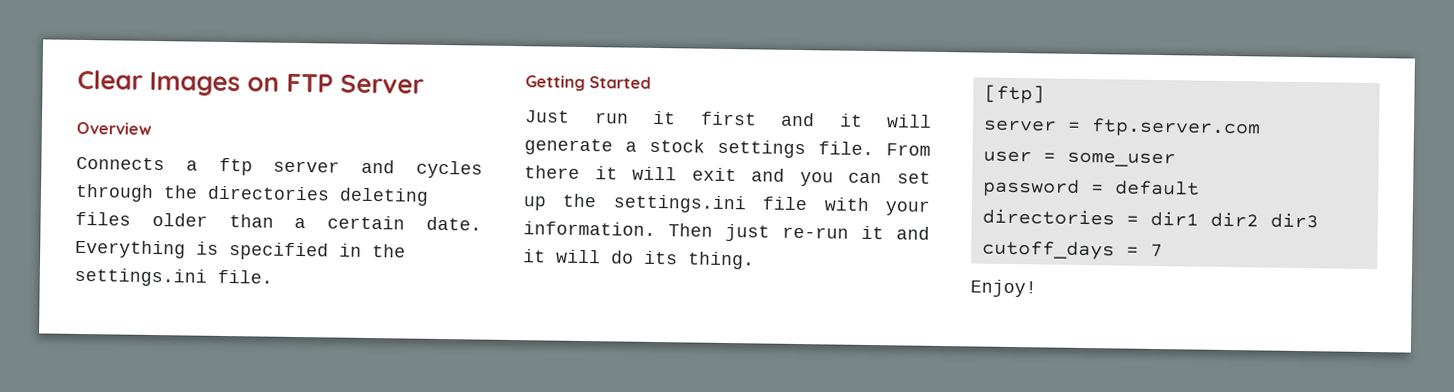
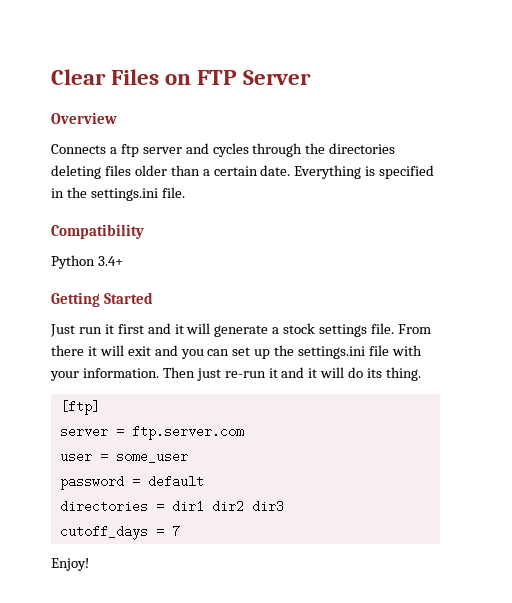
- Clear Images on FTP Server
+ Clear Files on FTP Server
+ Compatibility
+ Python 3.4+

